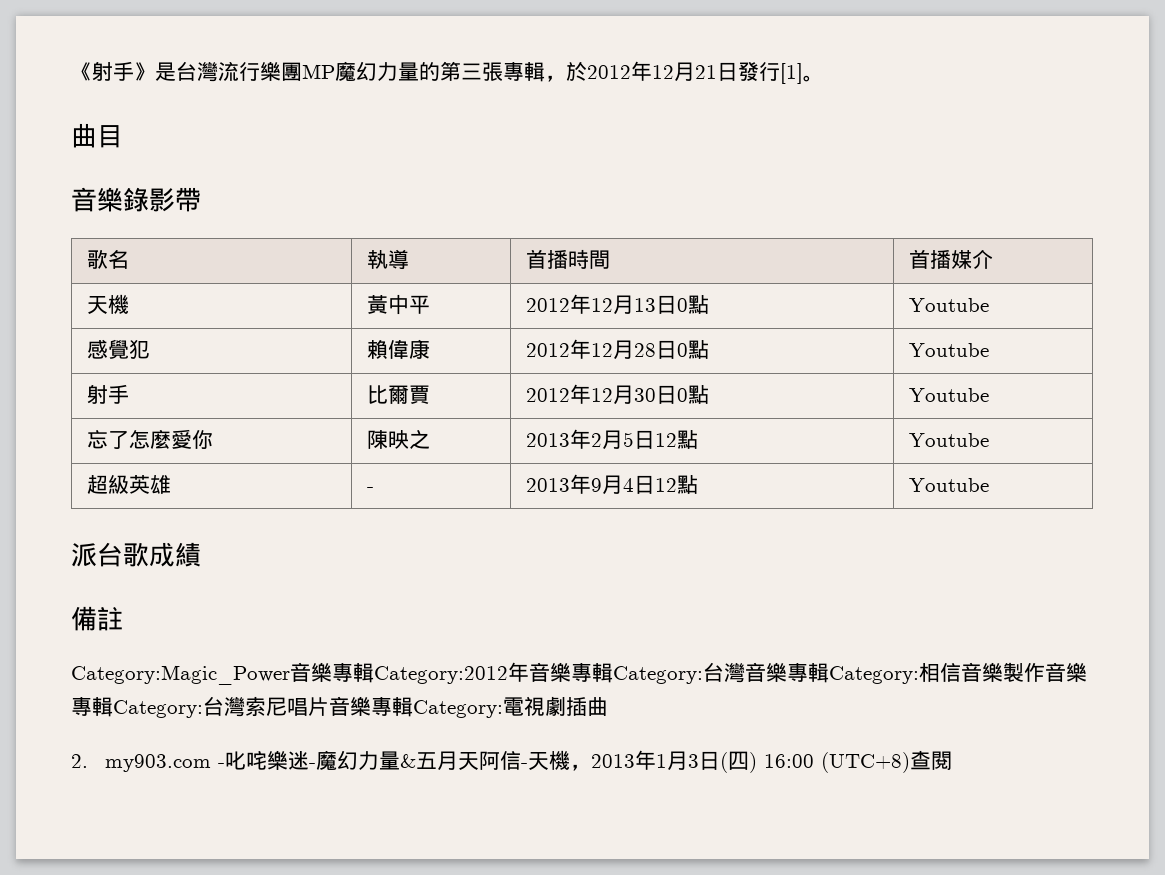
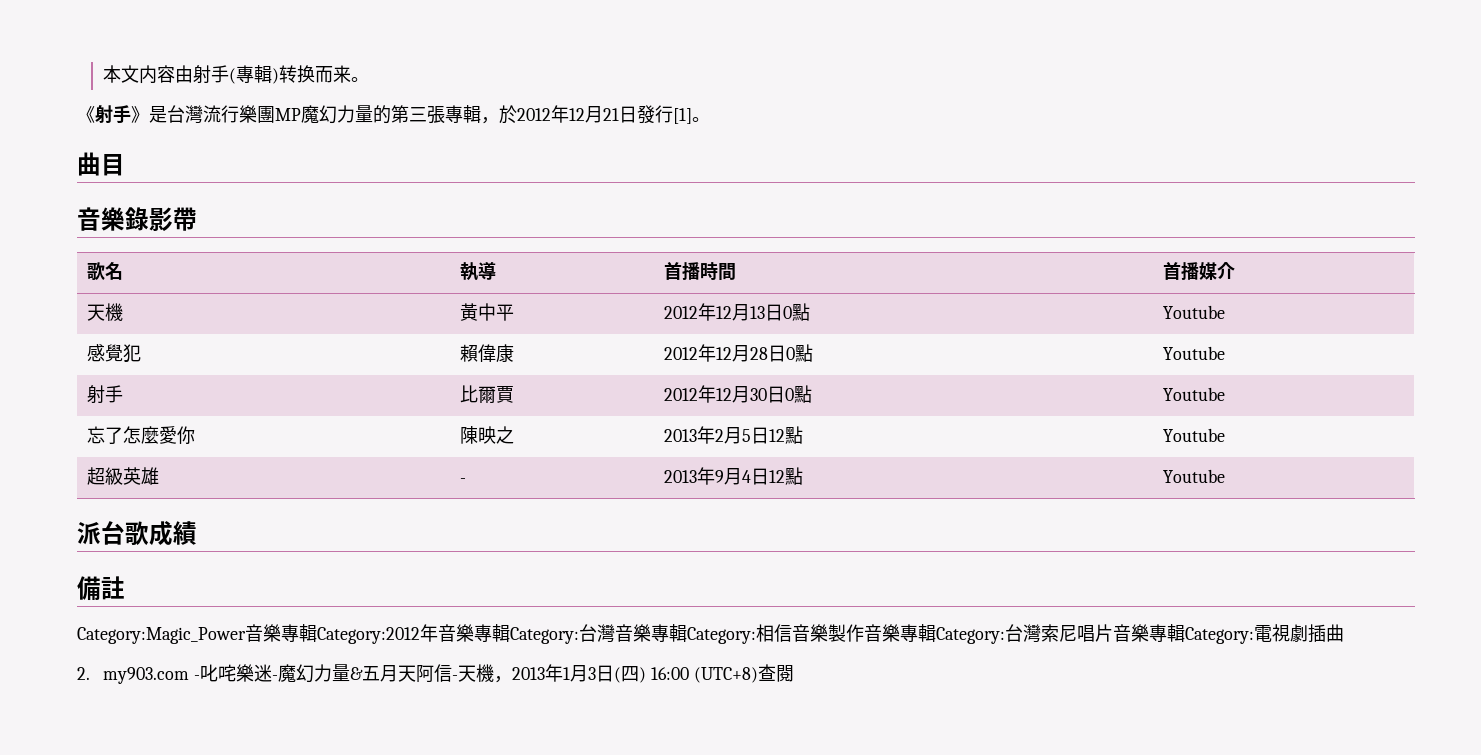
+ 本文内容由射手(專輯)转换而来。

